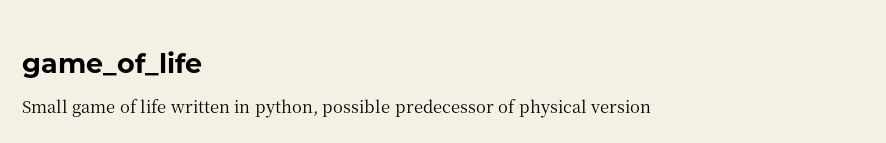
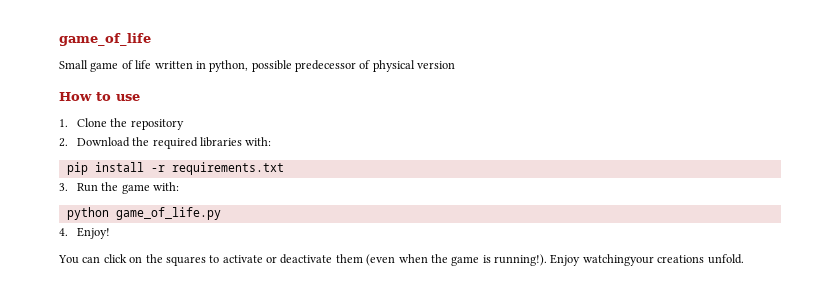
+ How to use
+ 1. Clone the repository
+ 2. Download the required libraries with:
+ pip install -r requirements.txt
+ 3. Run the game with:
+ python game_of_life.py
+ 4. Enjoy!
+ You can click on the squares to activate or deactivate them (even when the game is running!). Enjoy watchingyour creations unfold.

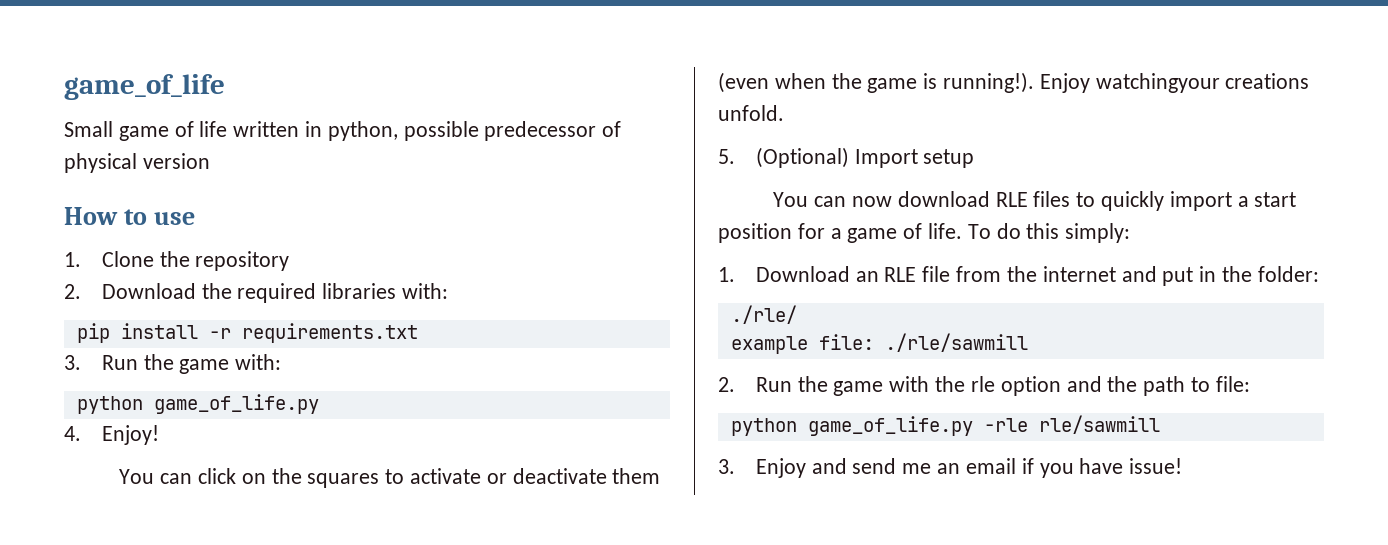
+ 5. (Optional) Import setup
+ You can now download RLE files to quickly import a start position for a game of life. To do this simply:
+ 1. Download an RLE file from the internet and put in the folder:
+ ./rle/
+ example file: ./rle/sawmill
+ 2. Run the game with the rle option and the path to file:
+ python game_of_life.py -rle rle/sawmill
+ 3. Enjoy and send me an email if you have issue!

